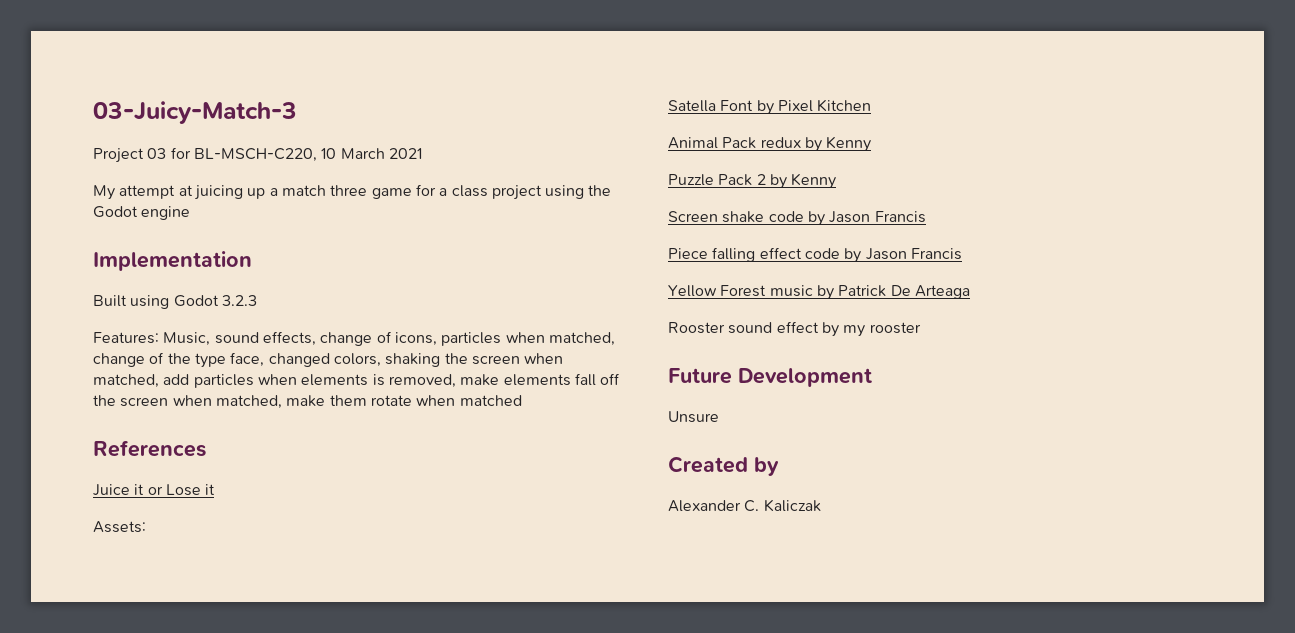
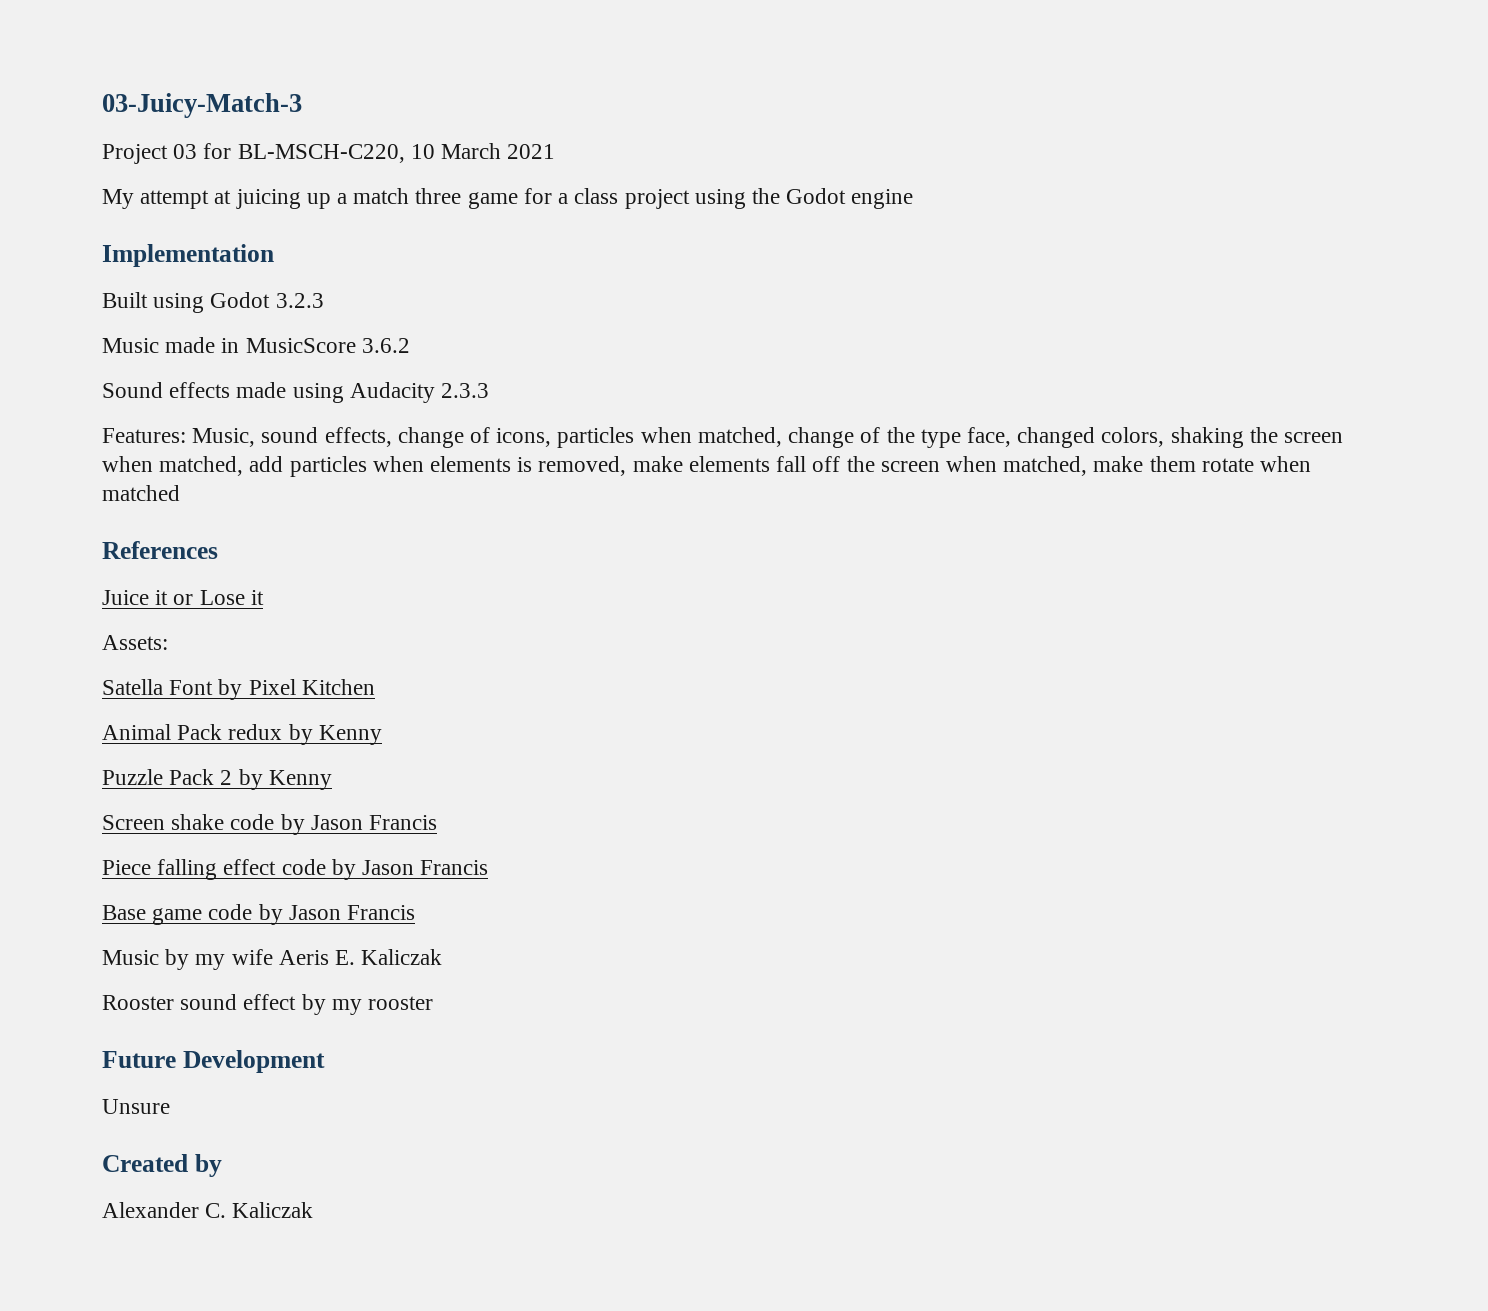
+ Music made in MusicScore 3.6.2
+ Sound effects made using Audacity 2.3.3
- Yellow Forest music by Patrick De Arteaga
+ Base game code by Jason Francis
+ Music by my wife Aeris E. Kaliczak

